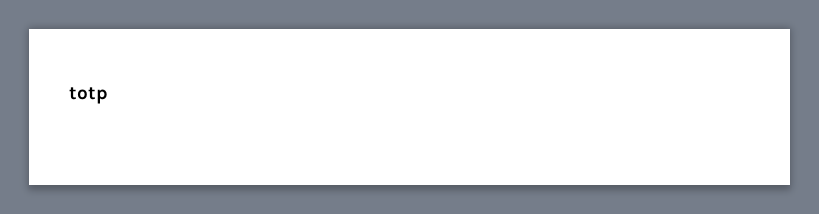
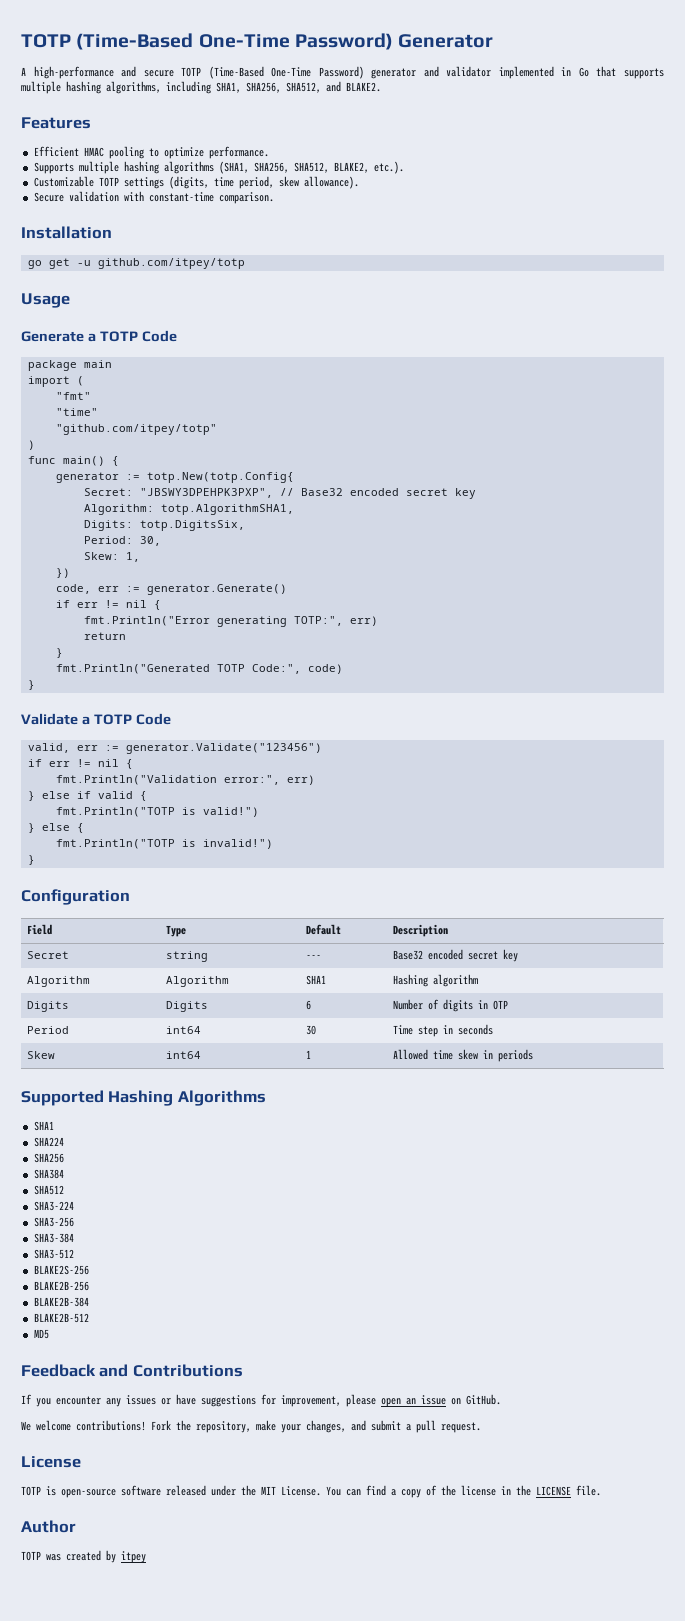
- totp
+ TOTP (Time-Based One-Time Password) Generator
+ A high-performance and secure TOTP (Time-Based One-Time Password) generator and validator implemented in Go that supports multiple hashing algorithms, including SHA1, SHA256, SHA512, and BLAKE2.
+ Features
+ Efficient HMAC pooling to optimize performance.
+ Supports multiple hashing algorithms (SHA1, SHA256, SHA512, BLAKE2, etc.).
+ Customizable TOTP settings (digits, time period, skew allowance).
+ Secure validation with constant-time comparison.
+ Installation
+ go get -u github.com/itpey/totp
+ Usage
+ Generate a TOTP Code
+ package main
+ import (
+ "fmt"
+ "time"
+ "github.com/itpey/totp"
+ )
+ func main() {
+ generator := totp.New(totp.Config{
+ Secret: "JBSWY3DPEHPK3PXP", // Base32 encoded secret key
+ Algorithm: totp.AlgorithmSHA1,
+ Digits: totp.DigitsSix,
+ Period: 30,
+ Skew: 1,
+ })
+ code, err := generator.Generate()
+ if err != nil {
+ fmt.Println("Error generating TOTP:", err)
+ return
+ }
+ fmt.Println("Generated TOTP Code:", code)
+ }
+ Validate a TOTP Code
+ valid, err := generator.Validate("123456")
+ if err != nil {
+ fmt.Println("Validation error:", err)
+ } else if valid {
+ fmt.Println("TOTP is valid!")
+ } else {
+ fmt.Println("TOTP is invalid!")
+ }
+ Configuration
+ Field | Type | Default | Description
+ Secret | string | --- | Base32 encoded secret key
+ Algorithm | Algorithm | SHA1 | Hashing algorithm
+ Digits | Digits | 6 | Number of digits in OTP
+ Period | int64 | 30 | Time step in seconds
+ Skew | int64 | 1 | Allowed time skew in periods
+ Supported Hashing Algorithms
+ SHA1
+ SHA224
+ SHA256
+ SHA384
+ SHA512
+ SHA3-224
+ SHA3-256
+ SHA3-384
+ SHA3-512
+ BLAKE2S-256
+ BLAKE2B-256
+ BLAKE2B-384
+ BLAKE2B-512
+ MD5
+ Feedback and Contributions
+ If you encounter any issues or have suggestions for improvement, please open an issue on GitHub.
+ We welcome contributions! Fork the repository, make your changes, and submit a pull request.
+ License
+ TOTP is open-source software released under the MIT License. You can find a copy of the license in the LICENSE file.
+ Author
+ TOTP was created by itpey

